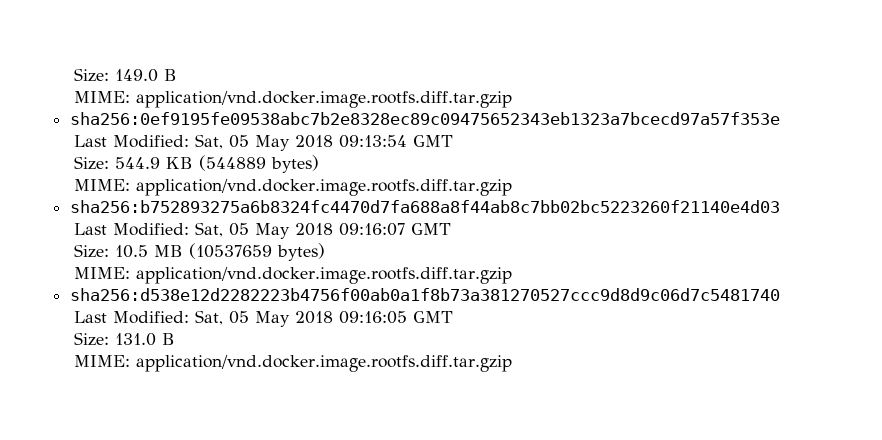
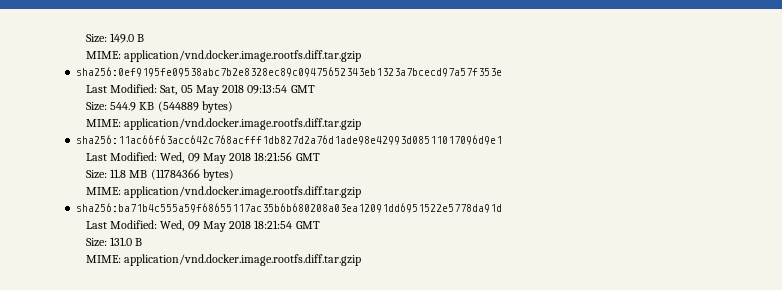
- sha256:b752893275a6b8324fc4470d7fa688a8f44ab8c7bb02bc5223260f21140e4d03
- Last Modified: Sat, 05 May 2018 09:16:07 GMT
- Size: 10.5 MB (10537659 bytes)
+ sha256:11ac66f63acc642c768acfff1db827d2a76d1ade98e42993d08511017096d9e1
+ Last Modified: Wed, 09 May 2018 18:21:56 GMT
+ Size: 11.8 MB (11784366 bytes)
  MIME: application/vnd.docker.image.rootfs.diff.tar.gzip
- sha256:d538e12d2282223b4756f00ab0a1f8b73a381270527ccc9d8d9c06d7c5481740
- Last Modified: Sat, 05 May 2018 09:16:05 GMT
+ sha256:ba71b4c555a59f68655117ac35b6b680208a03ea12091dd6951522e5778da91d
+ Last Modified: Wed, 09 May 2018 18:21:54 GMT

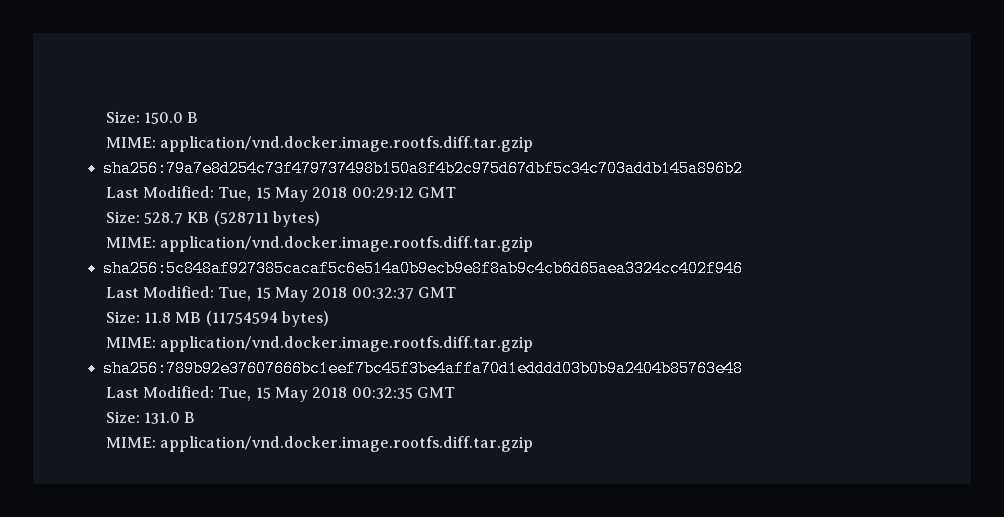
- Size: 149.0 B
+ Size: 150.0 B
- sha256:0ef9195fe09538abc7b2e8328ec89c09475652343eb1323a7bcecd97a57f353e
- Last Modified: Sat, 05 May 2018 09:13:54 GMT
- Size: 544.9 KB (544889 bytes)
+ sha256:79a7e8d254c73f479737498b150a8f4b2c975d67dbf5c34c703addb145a896b2
+ Last Modified: Tue, 15 May 2018 00:29:12 GMT
+ Size: 528.7 KB (528711 bytes)
  MIME: application/vnd.docker.image.rootfs.diff.tar.gzip
- sha256:11ac66f63acc642c768acfff1db827d2a76d1ade98e42993d08511017096d9e1
- Last Modified: Wed, 09 May 2018 18:21:56 GMT
+ sha256:5c848af927385cacaf5c6e514a0b9ecb9e8f8ab9c4cb6d65aea3324cc402f946
+ Last Modified: Tue, 15 May 2018 00:32:37 GMT
- Size: 11.8 MB (11784366 bytes)
+ Size: 11.8 MB (11754594 bytes)
  MIME: application/vnd.docker.image.rootfs.diff.tar.gzip
- sha256:ba71b4c555a59f68655117ac35b6b680208a03ea12091dd6951522e5778da91d
- Last Modified: Wed, 09 May 2018 18:21:54 GMT
+ sha256:789b92e37607666bc1eef7bc45f3be4affa70d1edddd03b0b9a2404b85763e48
+ Last Modified: Tue, 15 May 2018 00:32:35 GMT

